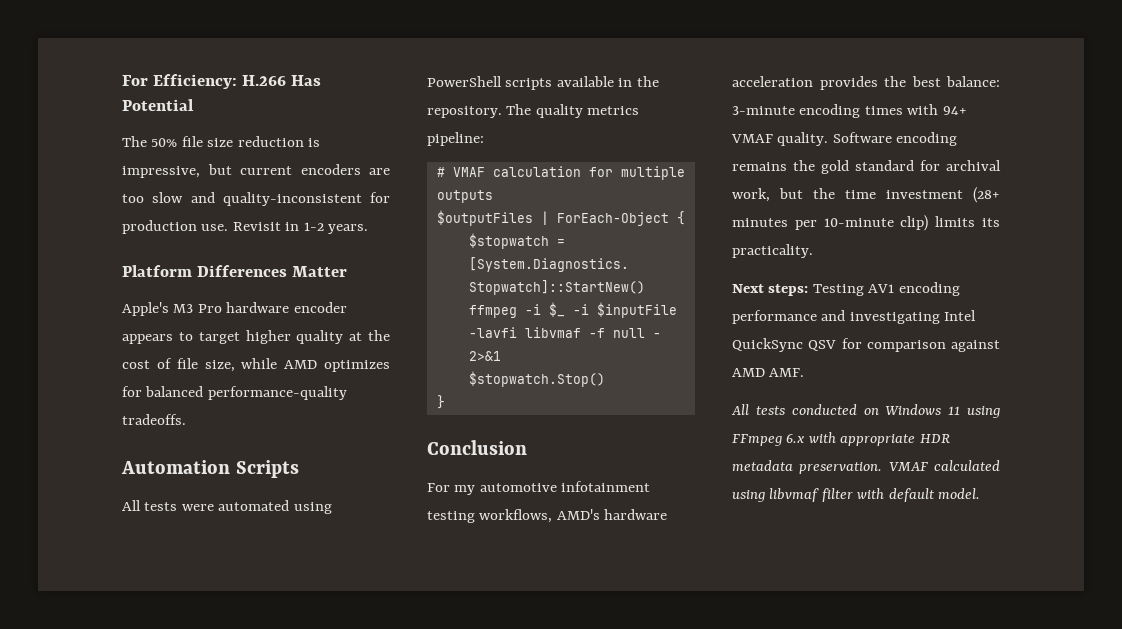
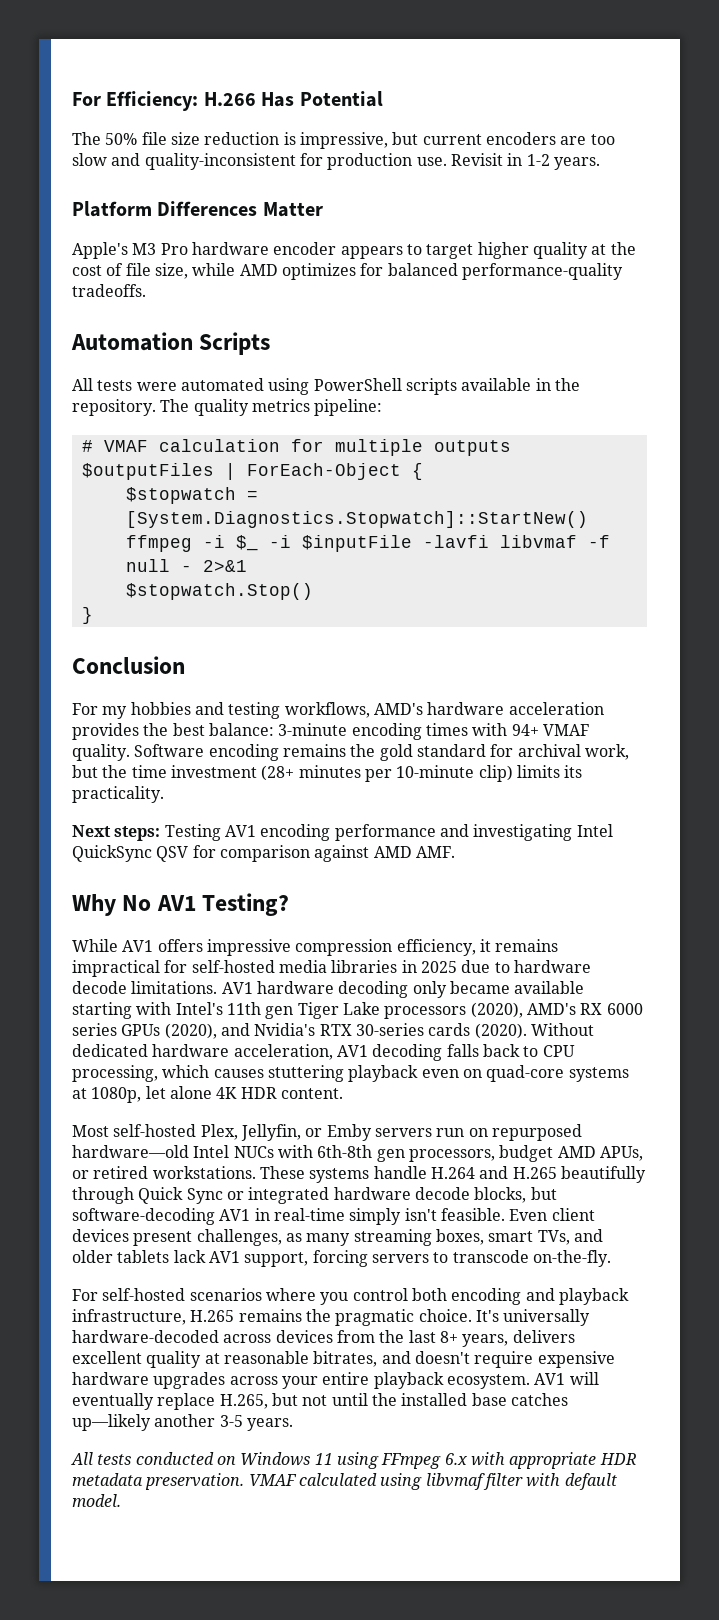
- For my automotive infotainment testing workflows, AMD's hardware acceleration provides the best balance: 3-minute encoding times with 94+ VMAF quality.
+ For my hobbies and testing workflows, AMD's hardware acceleration provides the best balance: 3-minute encoding times with 94+ VMAF quality.
+ Why No AV1 Testing?
+ While AV1 offers impressive compression efficiency, it remains impractical for self-hosted media libraries in 2025 due to hardware decode limitations. AV1 hardware decoding only became available starting with Intel's 11th gen Tiger Lake processors (2020), AMD's RX 6000 series GPUs (2020), and Nvidia's RTX 30-series cards (2020). Without dedicated hardware acceleration, AV1 decoding falls back to CPU processing, which causes stuttering playback even on quad-core systems at 1080p, let alone 4K HDR content.
+ Most self-hosted Plex, Jellyfin, or Emby servers run on repurposed hardware—old Intel NUCs with 6th-8th gen processors, budget AMD APUs, or retired workstations. These systems handle H.264 and H.265 beautifully through Quick Sync or integrated hardware decode blocks, but software-decoding AV1 in real-time simply isn't feasible. Even client devices present challenges, as many streaming boxes, smart TVs, and older tablets lack AV1 support, forcing servers to transcode on-the-fly.
+ For self-hosted scenarios where you control both encoding and playback infrastructure, H.265 remains the pragmatic choice. It's universally hardware-decoded across devices from the last 8+ years, delivers excellent quality at reasonable bitrates, and doesn't require expensive hardware upgrades across your entire playback ecosystem. AV1 will eventually replace H.265, but not until the installed base catches up—likely another 3-5 years.

